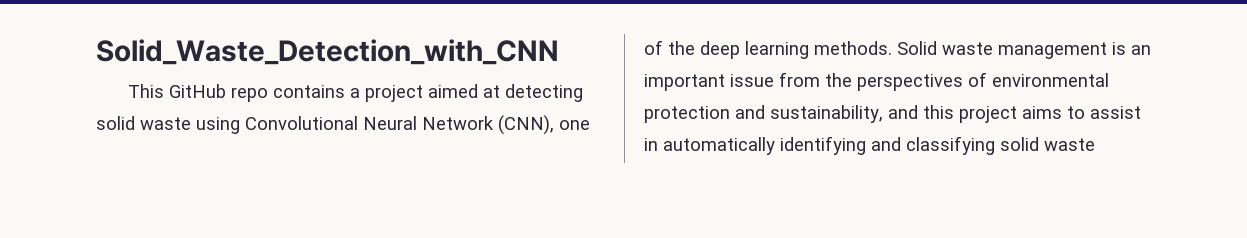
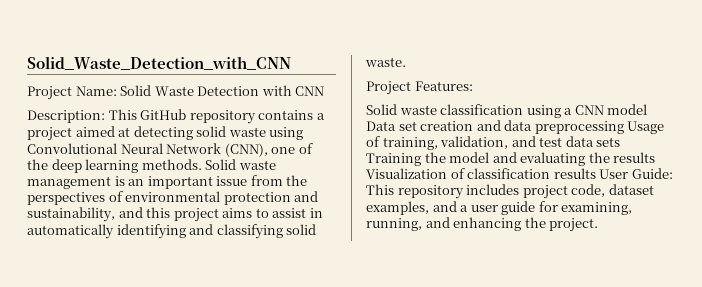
- This GitHub repo contains a project aimed at detecting solid waste using Convolutional Neural Network (CNN), one of the deep learning methods.
+ Project Name: Solid Waste Detection with CNN
+ Description: This GitHub repository contains a project aimed at detecting solid waste using Convolutional Neural Network (CNN), one of the deep learning methods.
- Solid waste management is an important issue from the perspectives of environmental protection and sustainability, and this project aims to assist in automatically identifying and classifying solid waste
+ Solid waste management is an important issue from the perspectives of environmental protection and sustainability, and this project aims to assist in automatically identifying and classifying solid waste.
+ Project Features:
+ Solid waste classification using a CNN model Data set creation and data preprocessing Usage of training, validation, and test data sets Training the model and evaluating the results Visualization of classification results User Guide: This repository includes project code, dataset examples, and a user guide for examining, running, and enhancing the project.

